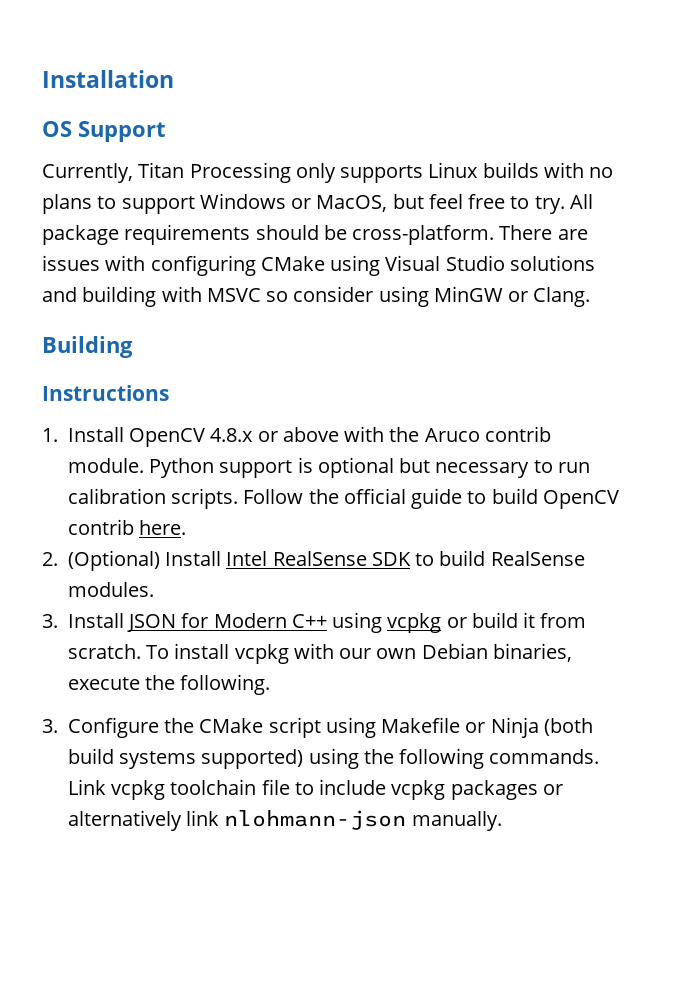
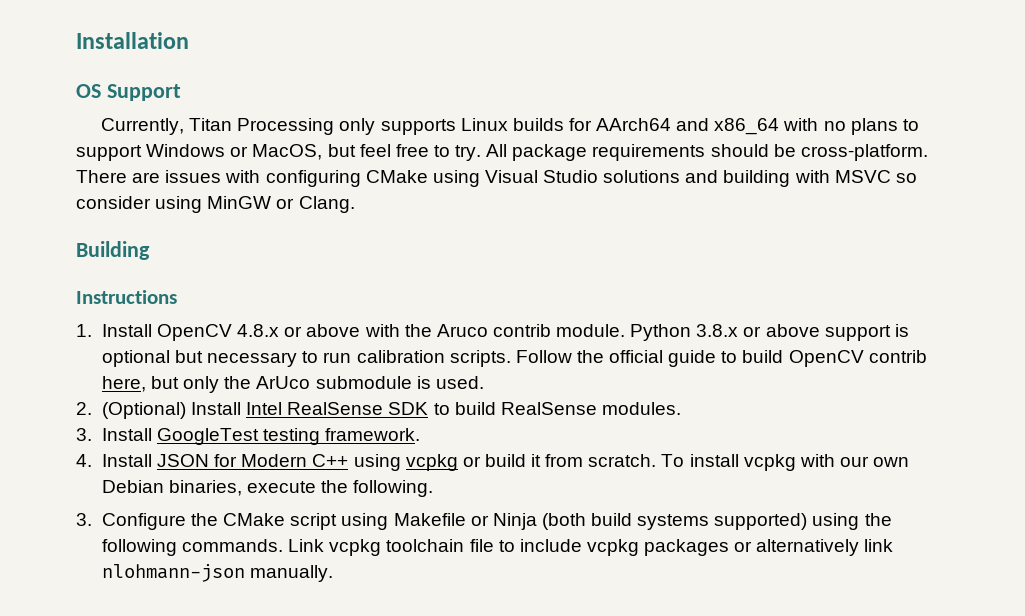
- Currently, Titan Processing only supports Linux builds with no plans to support Windows or MacOS, but feel free to try.
+ Currently, Titan Processing only supports Linux builds for AArch64 and x86_64 with no plans to support Windows or MacOS, but feel free to try.
- Python support is optional but necessary to run calibration scripts.
+ Python 3.8.x or above support is optional but necessary to run calibration scripts.
- Follow the official guide to build OpenCV contrib here.
+ Follow the official guide to build OpenCV contrib here, but only the ArUco submodule is used.
- 3. Install JSON for Modern C++ using vcpkg or build it from scratch.
+ 3. Install GoogleTest testing framework.
+ 4. Install JSON for Modern C++ using vcpkg or build it from scratch.

